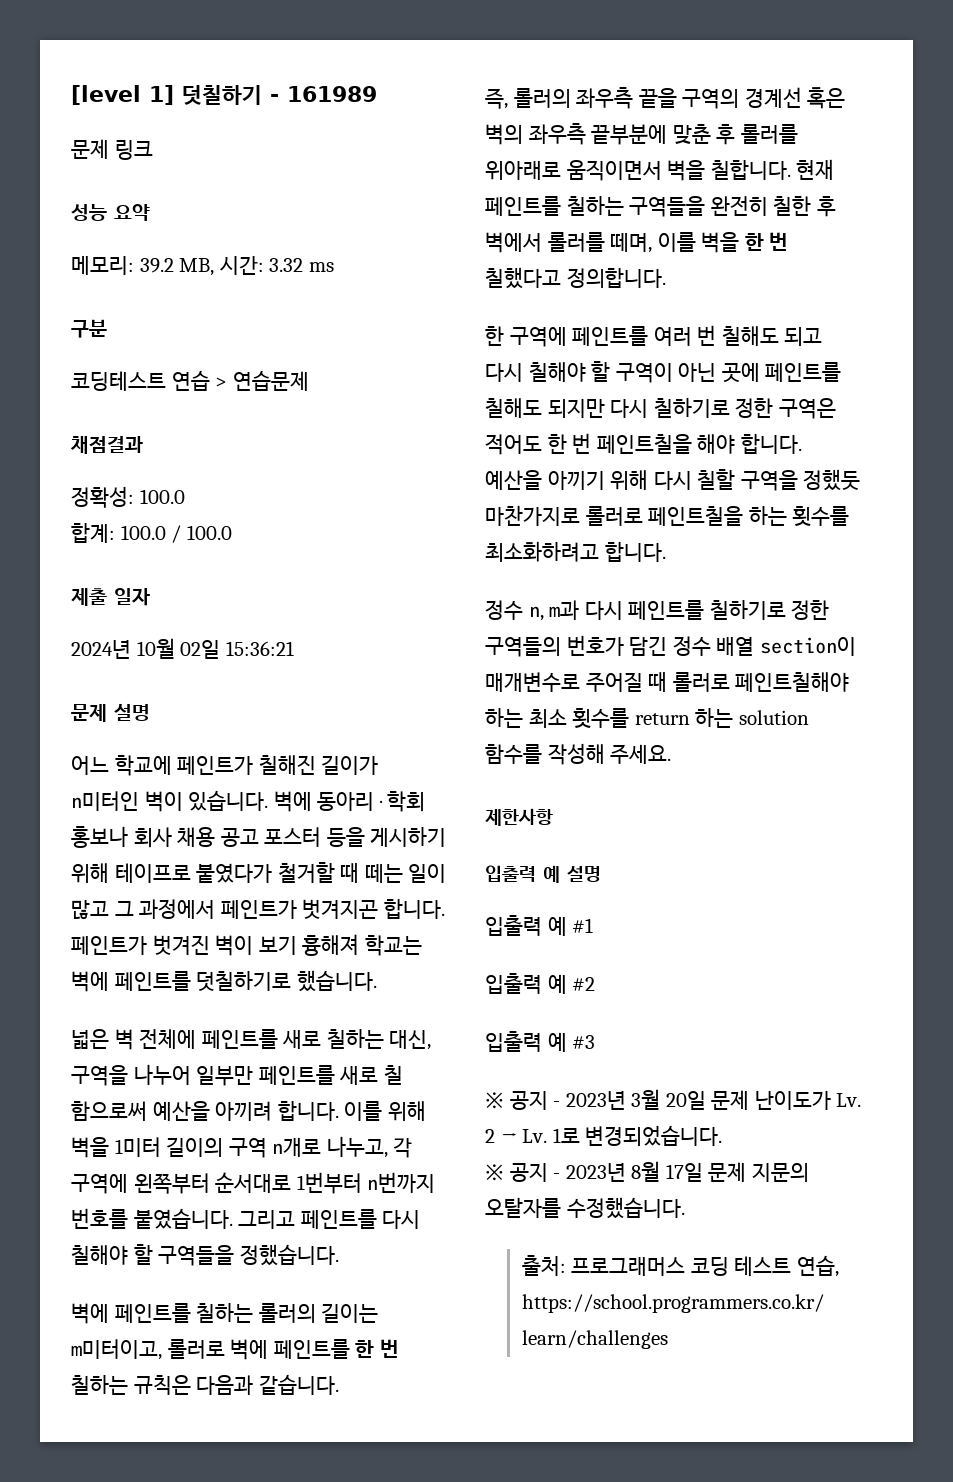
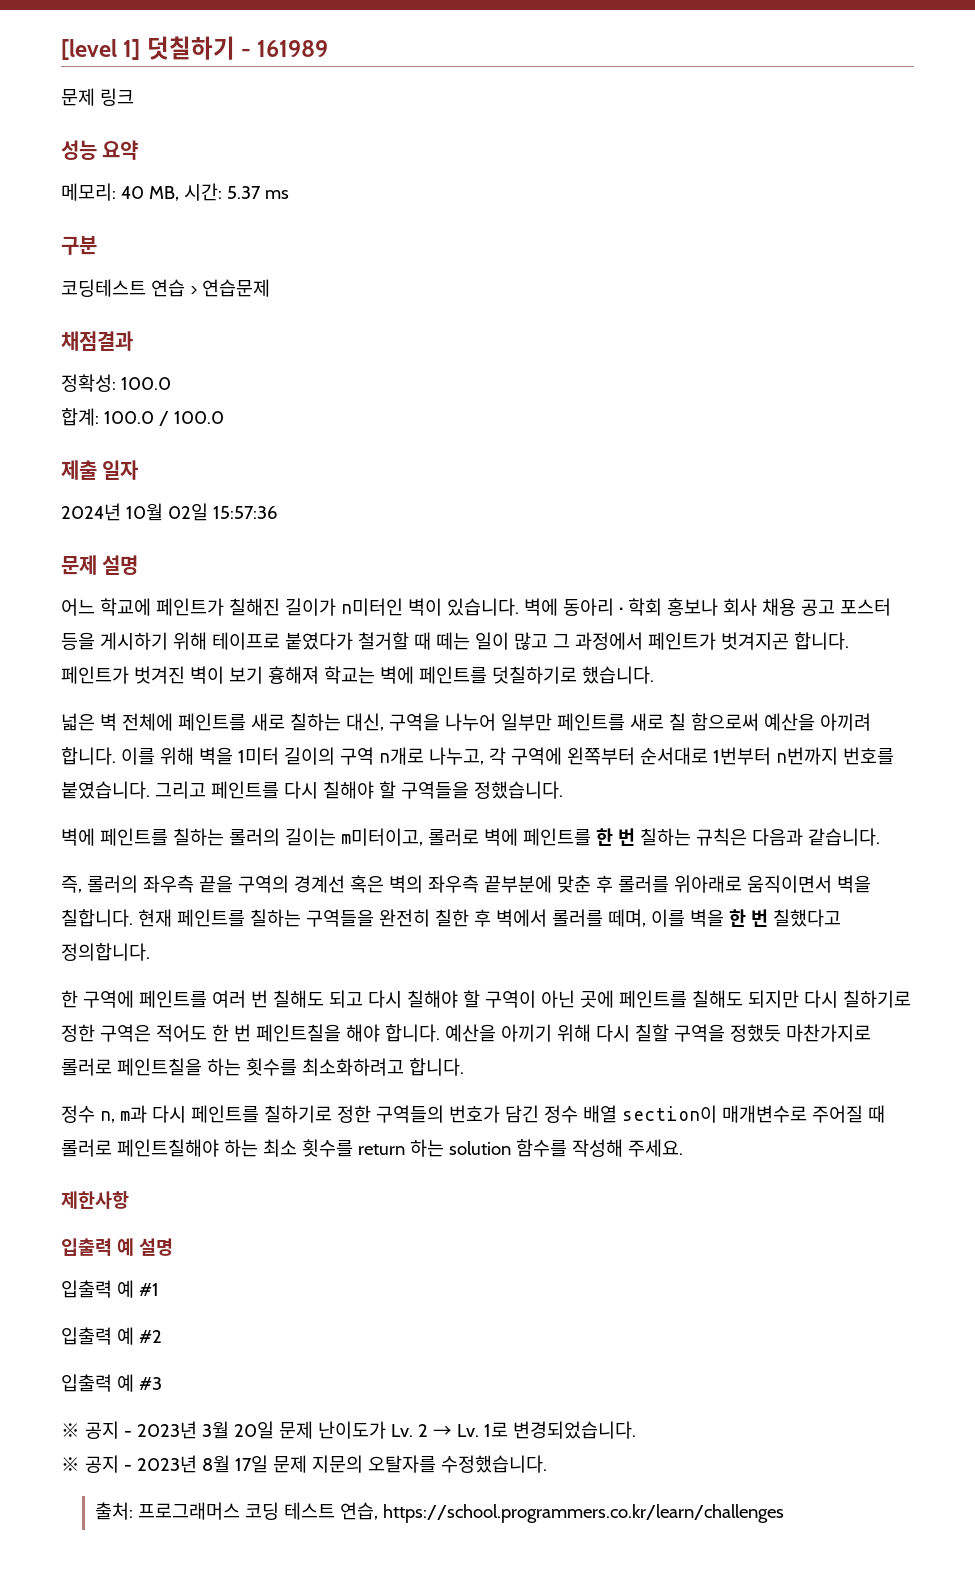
- 메모리: 39.2 MB, 시간: 3.32 ms
+ 메모리: 40 MB, 시간: 5.37 ms
- 2024년 10월 02일 15:36:21
+ 2024년 10월 02일 15:57:36

